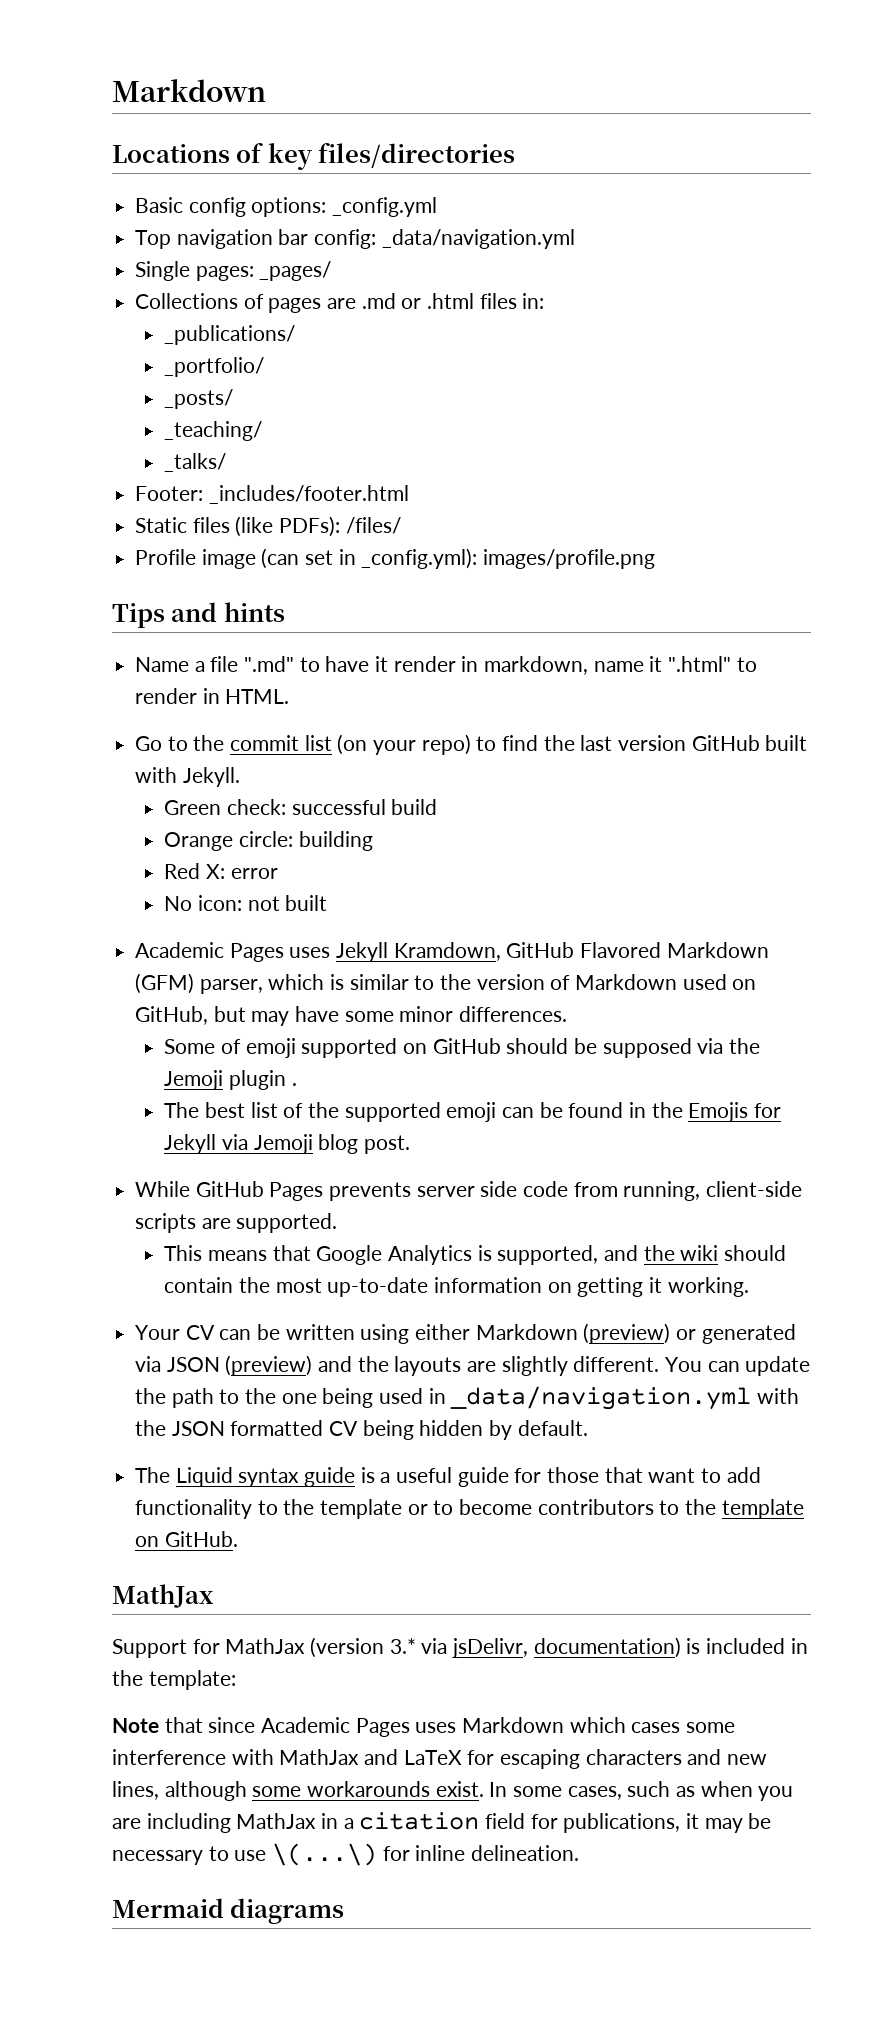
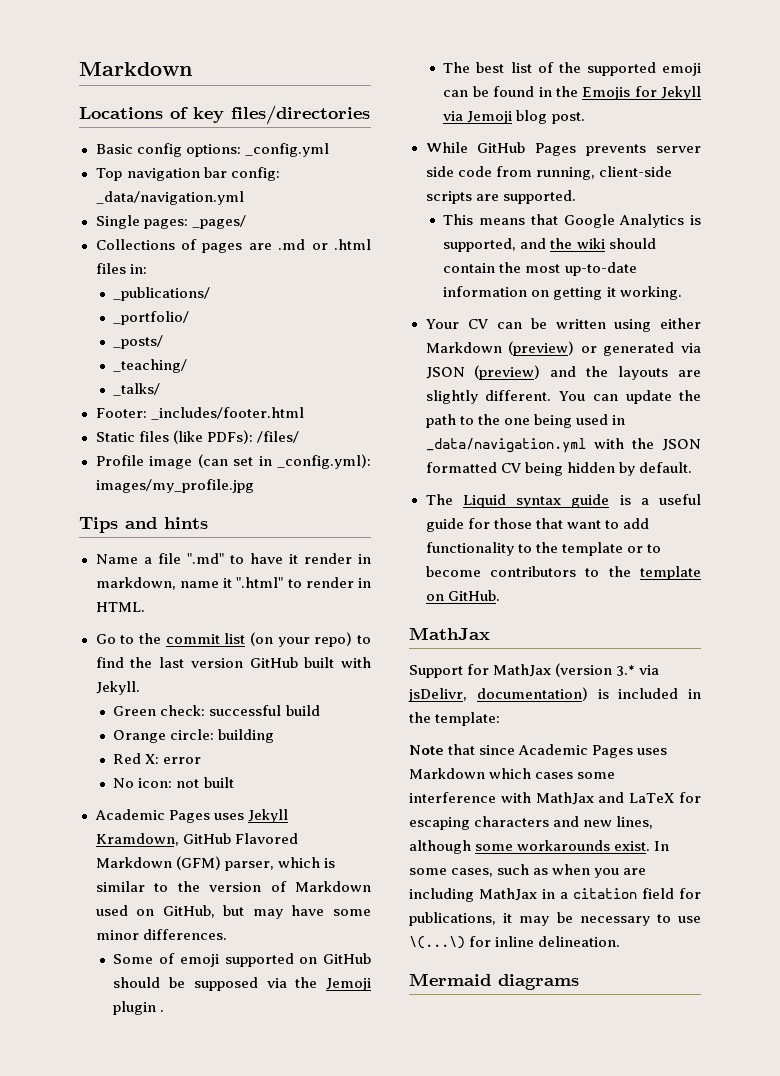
- Profile image (can set in _config.yml): images/profile.png
+ Profile image (can set in _config.yml): images/my_profile.jpg

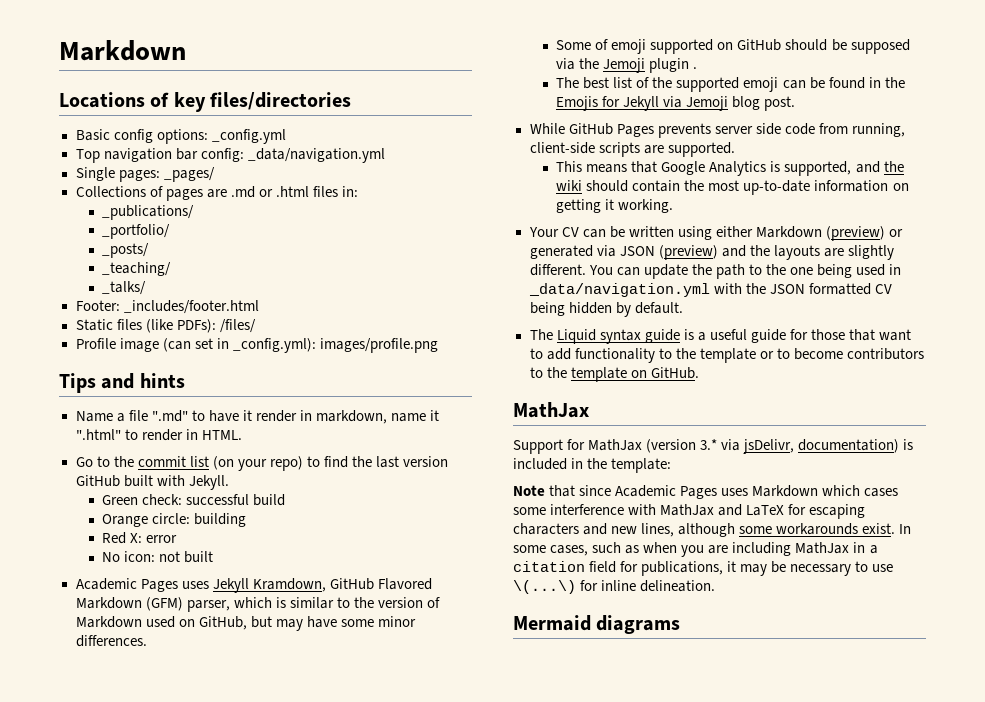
- Profile image (can set in _config.yml): images/my_profile.jpg
+ Profile image (can set in _config.yml): images/profile.png

